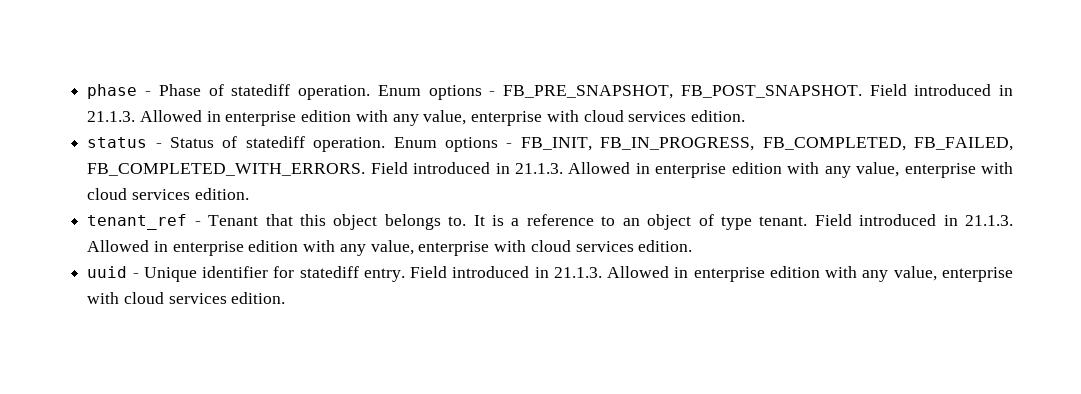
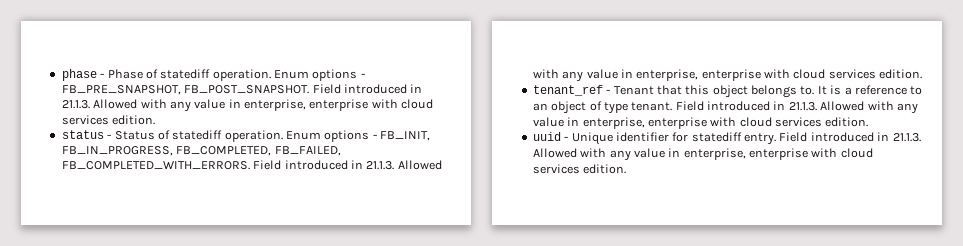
- Enum options - FB_PRE_SNAPSHOT, FB_POST_SNAPSHOT. Field introduced in 21.1.3. Allowed in enterprise edition with any value, enterprise with cloud services edition.
+ Enum options - FB_PRE_SNAPSHOT, FB_POST_SNAPSHOT. Field introduced in 21.1.3. Allowed with any value in enterprise, enterprise with cloud services edition.
- Enum options - FB_INIT, FB_IN_PROGRESS, FB_COMPLETED, FB_FAILED, FB_COMPLETED_WITH_ERRORS. Field introduced in 21.1.3. Allowed in enterprise edition with any value, enterprise with cloud services edition.
+ Enum options - FB_INIT, FB_IN_PROGRESS, FB_COMPLETED, FB_FAILED, FB_COMPLETED_WITH_ERRORS. Field introduced in 21.1.3. Allowed with any value in enterprise, enterprise with cloud services edition.
- It is a reference to an object of type tenant. Field introduced in 21.1.3. Allowed in enterprise edition with any value, enterprise with cloud services edition.
+ It is a reference to an object of type tenant. Field introduced in 21.1.3. Allowed with any value in enterprise, enterprise with cloud services edition.
- uuid - Unique identifier for statediff entry. Field introduced in 21.1.3. Allowed in enterprise edition with any value, enterprise with cloud services edition.
+ uuid - Unique identifier for statediff entry. Field introduced in 21.1.3. Allowed with any value in enterprise, enterprise with cloud services edition.

